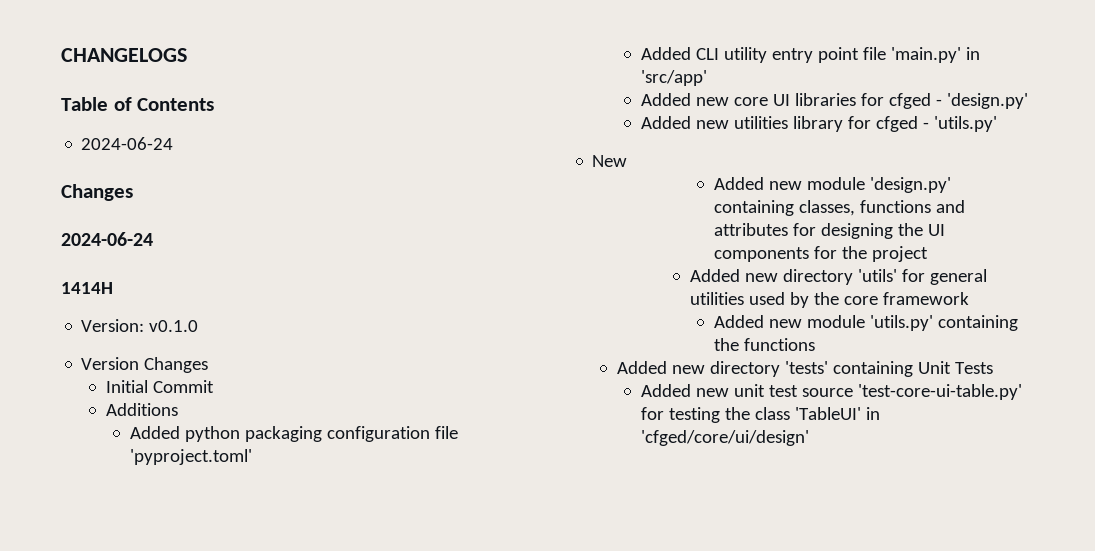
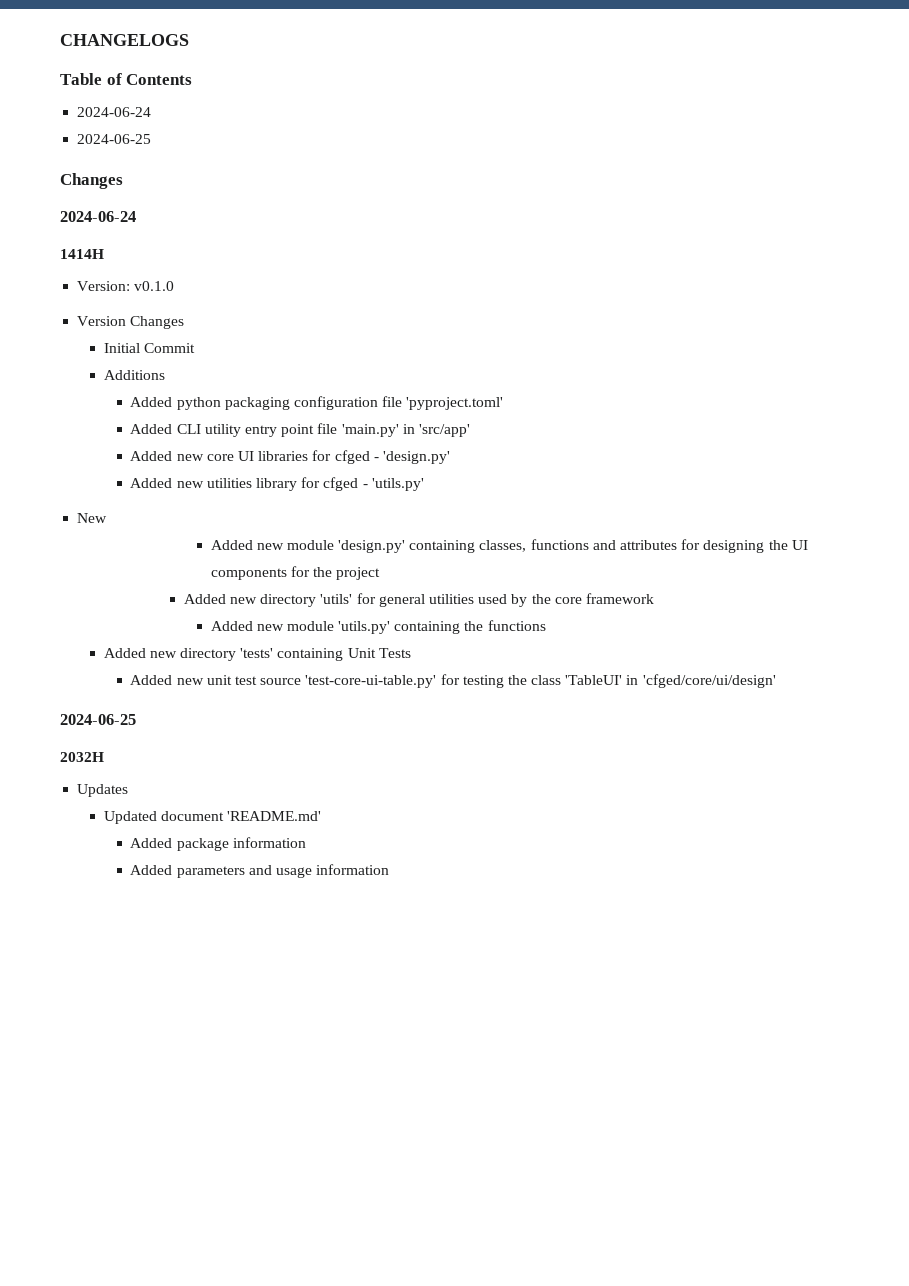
  Table of Contents
  2024-06-24
+ 2024-06-25
  Added new unit test source 'test-core-ui-table.py' for testing the class 'TableUI' in 'cfged/core/ui/design'
+ 2024-06-25
+ 2032H
+ Updates
+ Updated document 'README.md'
+ Added package information
+ Added parameters and usage information

